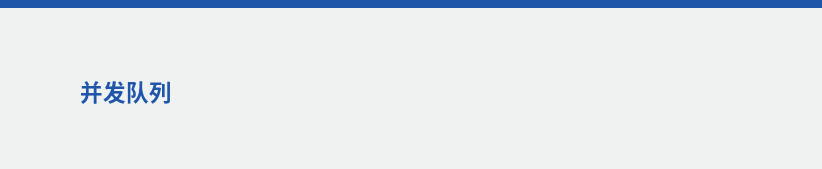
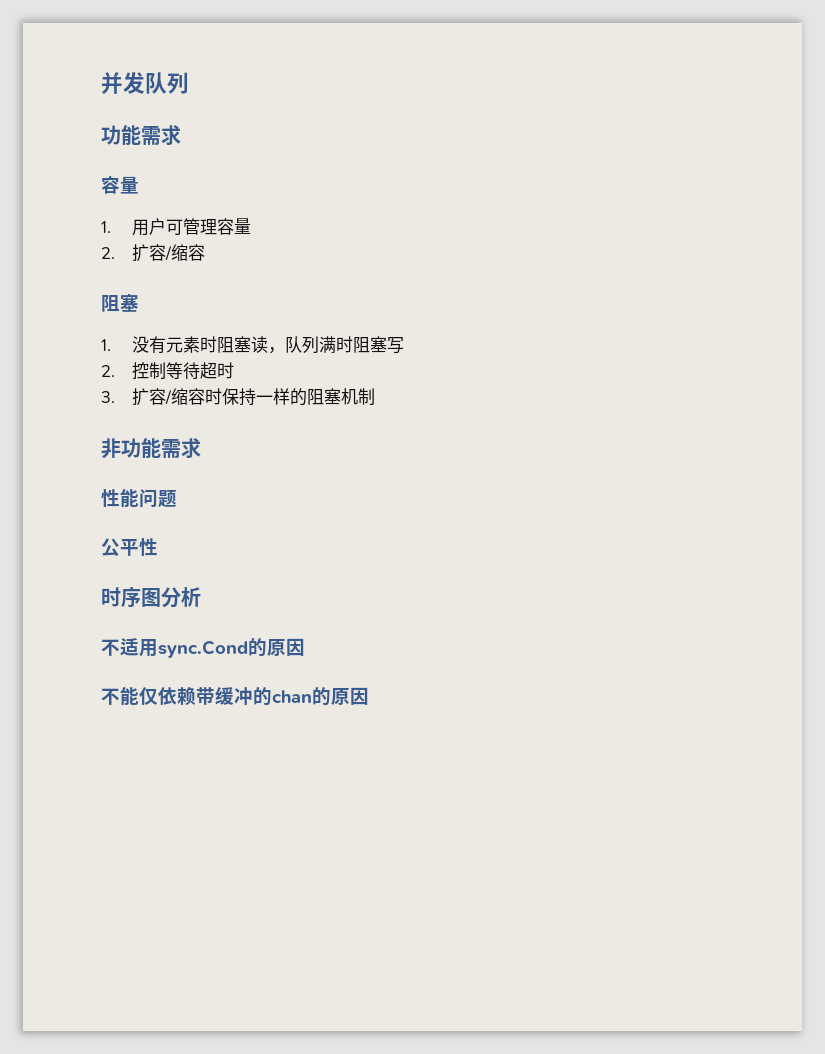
  并发队列
+ 功能需求
+ 容量
+ 1.用户可管理容量
+ 2.扩容/缩容
+ 阻塞
+ 1.没有元素时阻塞读，队列满时阻塞写
+ 2.控制等待超时
+ 3.扩容/缩容时保持一样的阻塞机制
+ 非功能需求
+ 性能问题
+ 公平性
+ 时序图分析
+ 不适用sync.Cond的原因
+ 不能仅依赖带缓冲的chan的原因

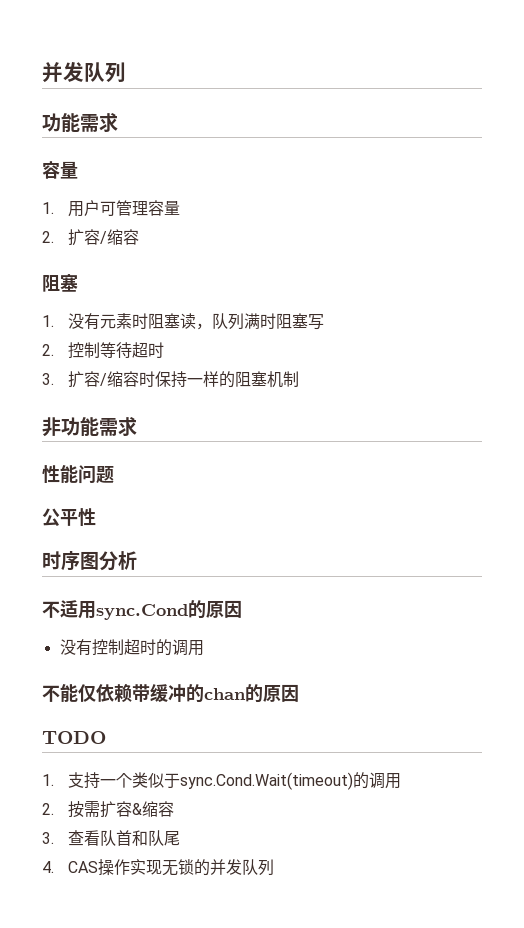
+ 没有控制超时的调用
+ TODO
+ 1.支持一个类似于sync.Cond.Wait(timeout)的调用
+ 2.按需扩容&缩容
+ 3.查看队首和队尾
+ 4. CAS操作实现无锁的并发队列

